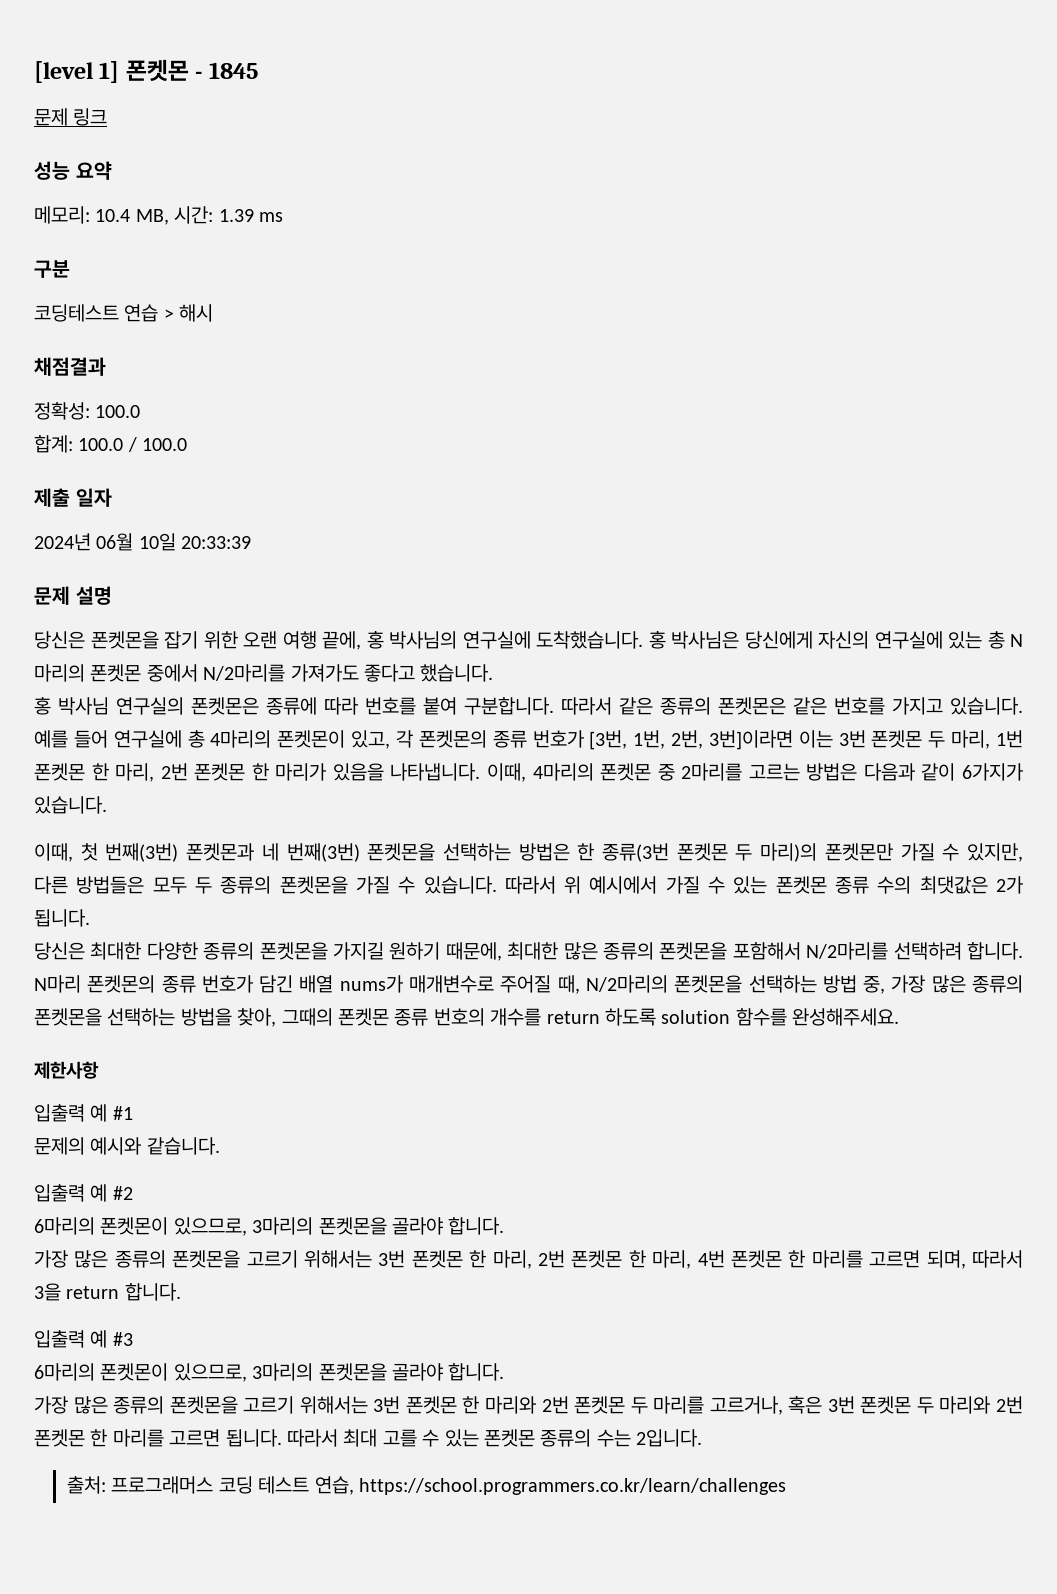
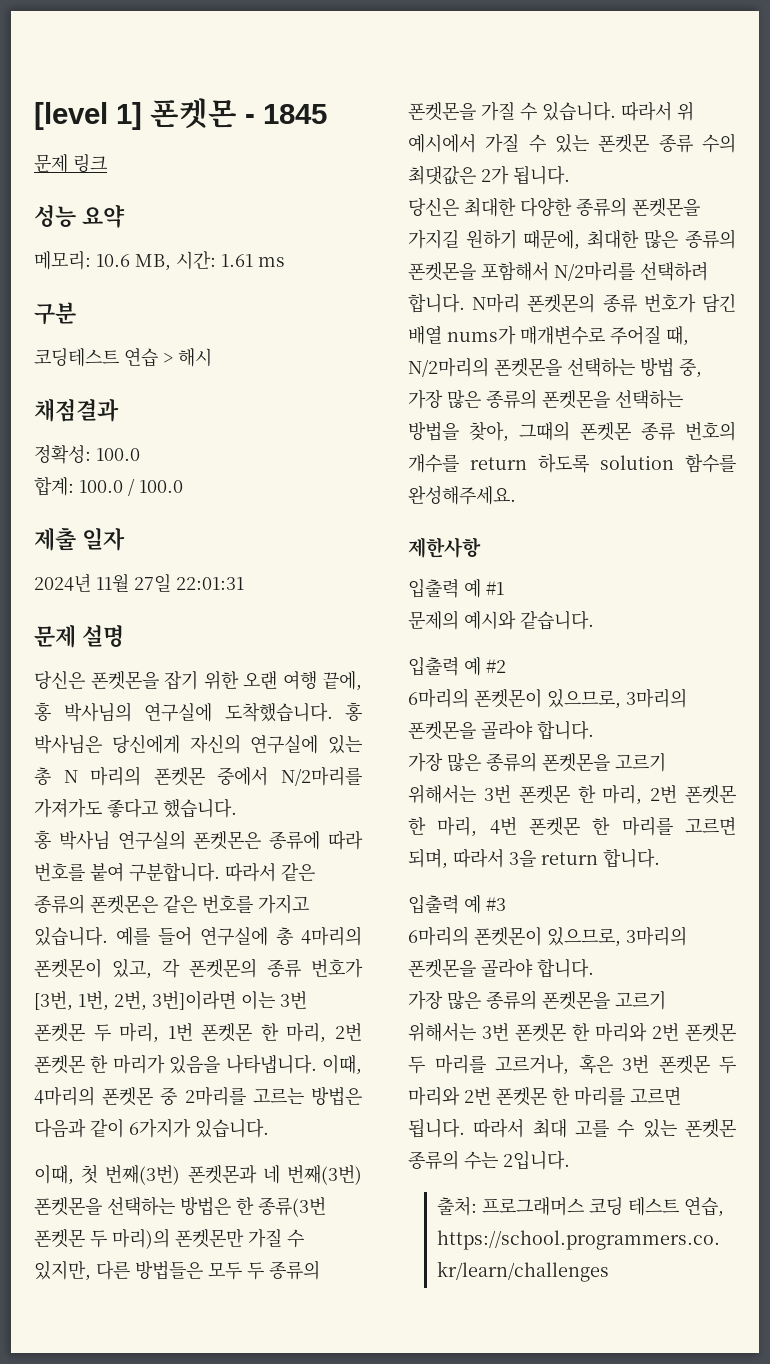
- 메모리: 10.4 MB, 시간: 1.39 ms
+ 메모리: 10.6 MB, 시간: 1.61 ms
- 2024년 06월 10일 20:33:39
+ 2024년 11월 27일 22:01:31

